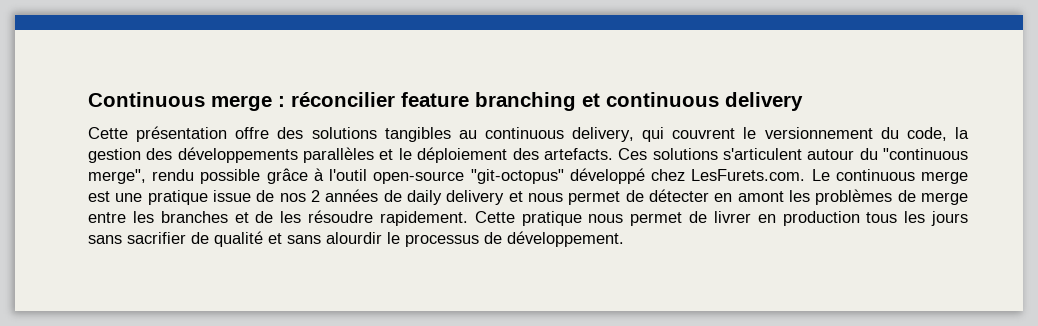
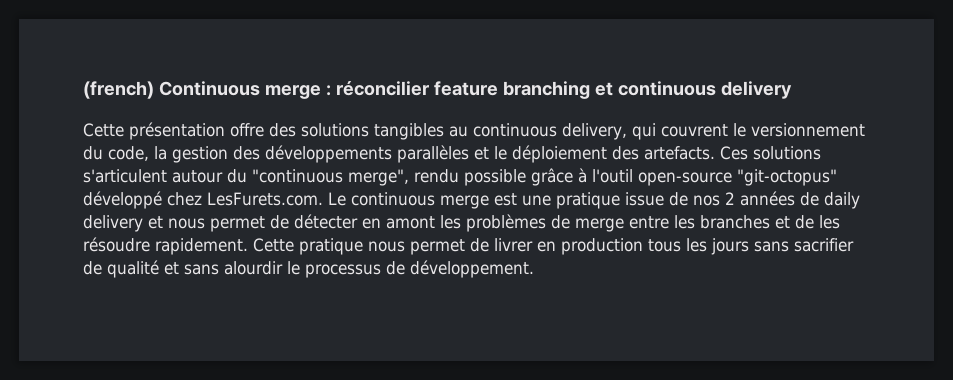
- Continuous merge : réconcilier feature branching et continuous delivery
+ (french) Continuous merge : réconcilier feature branching et continuous delivery

